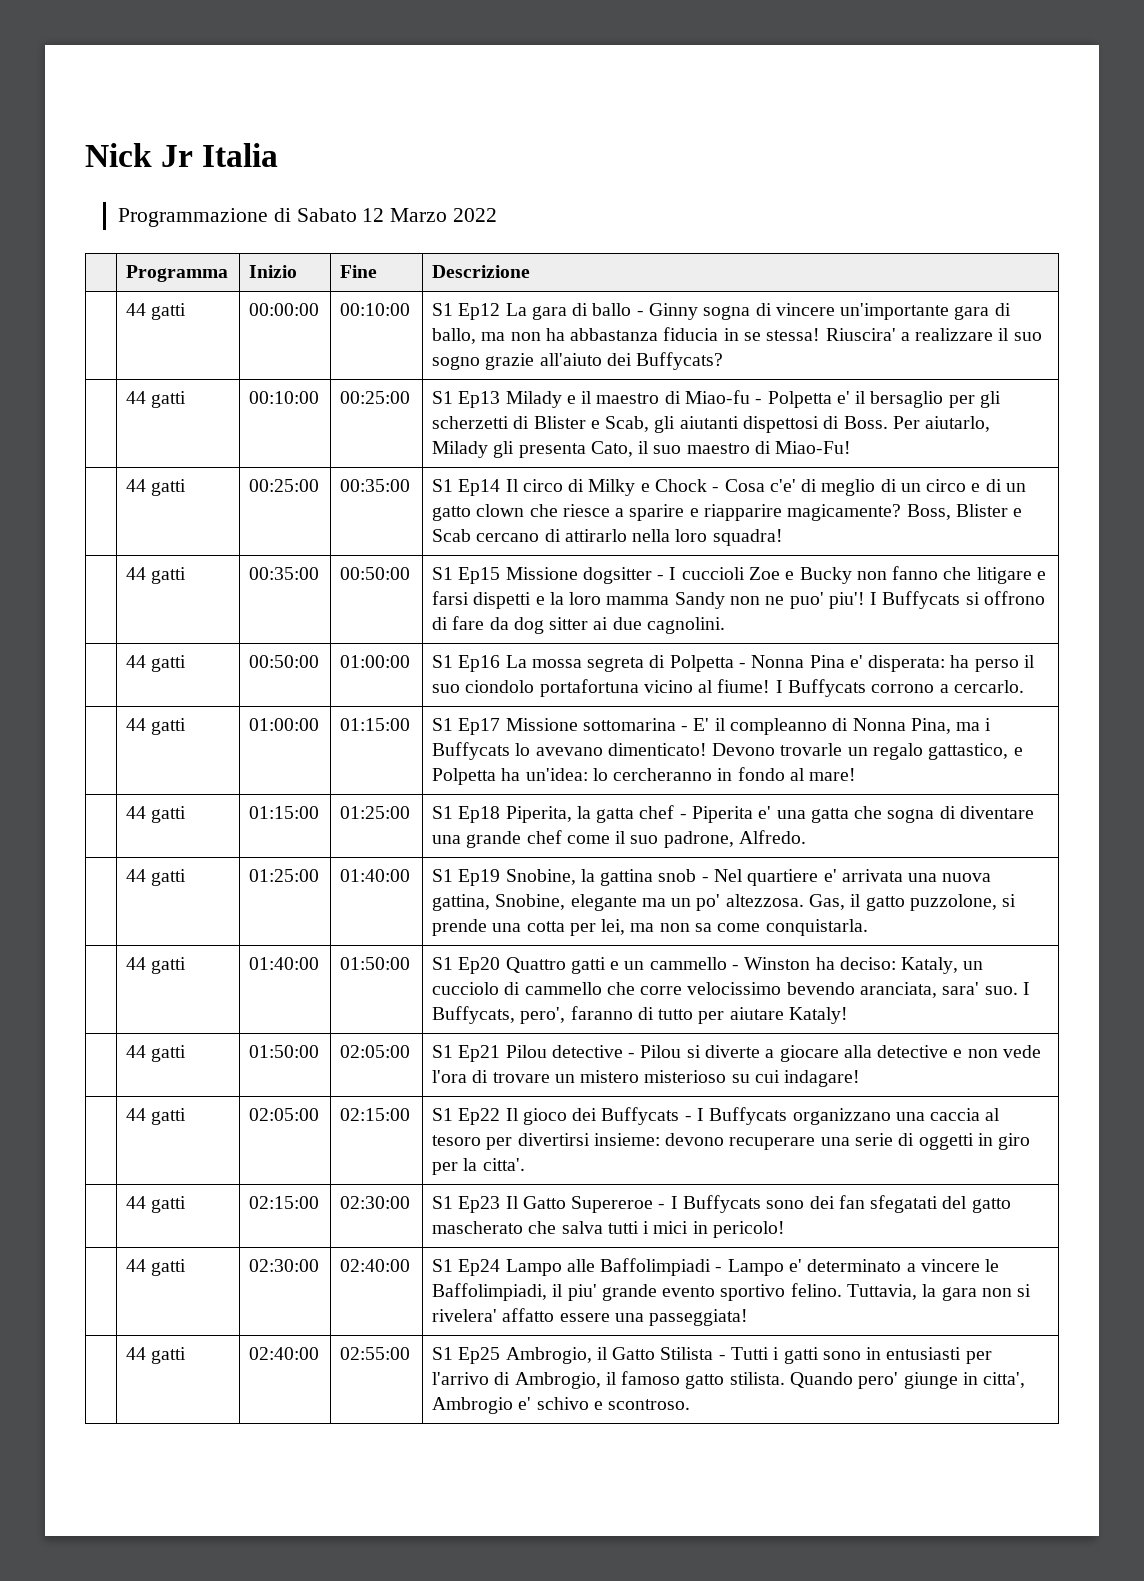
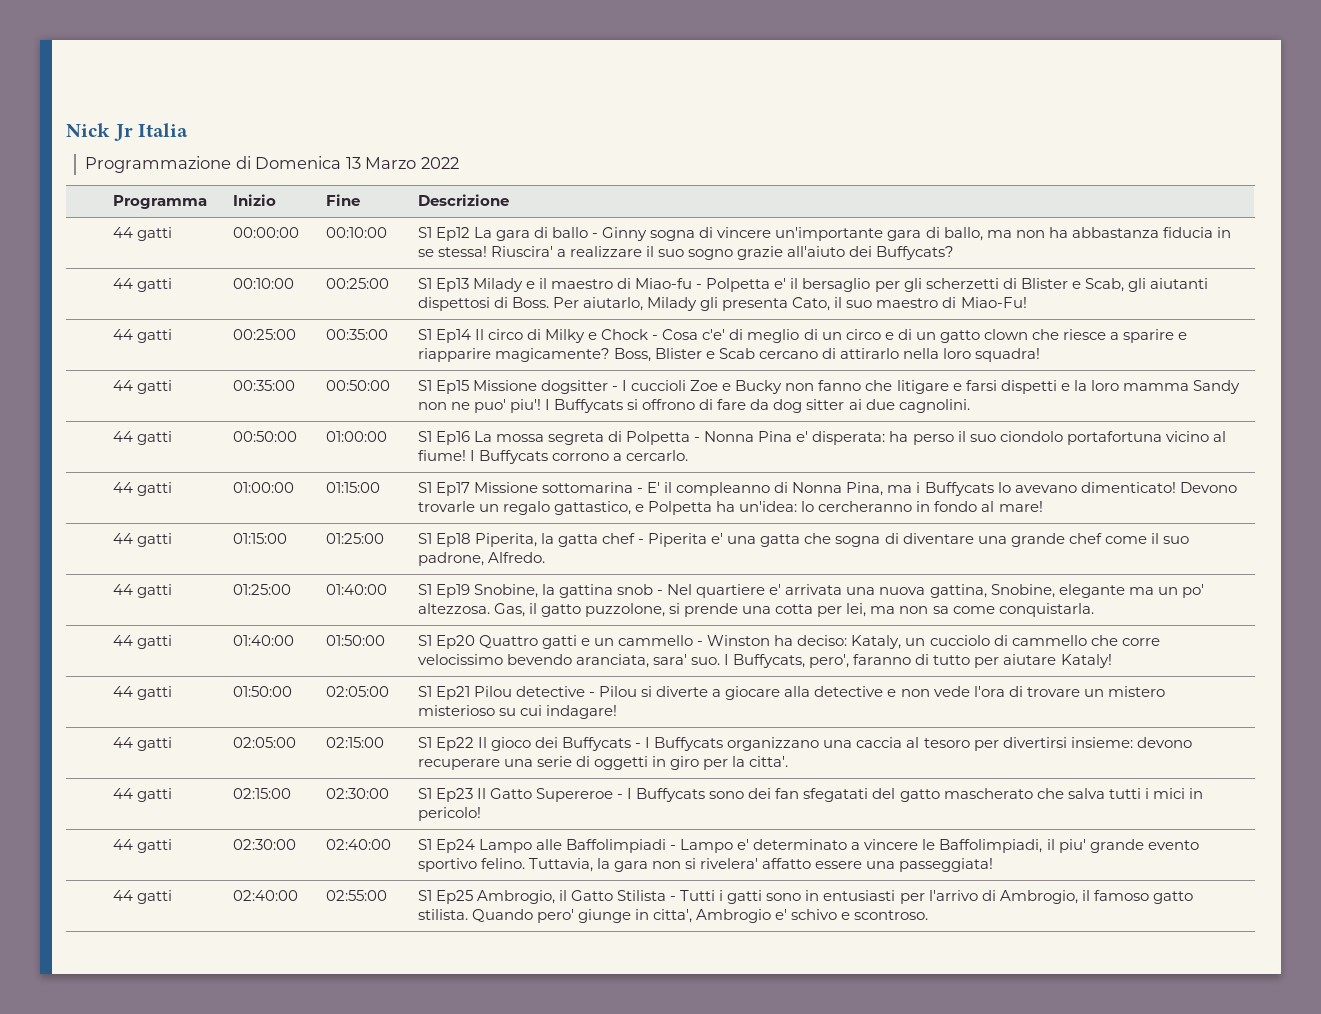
- Programmazione di Sabato 12 Marzo 2022
+ Programmazione di Domenica 13 Marzo 2022

